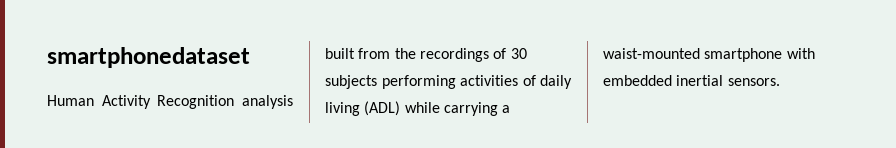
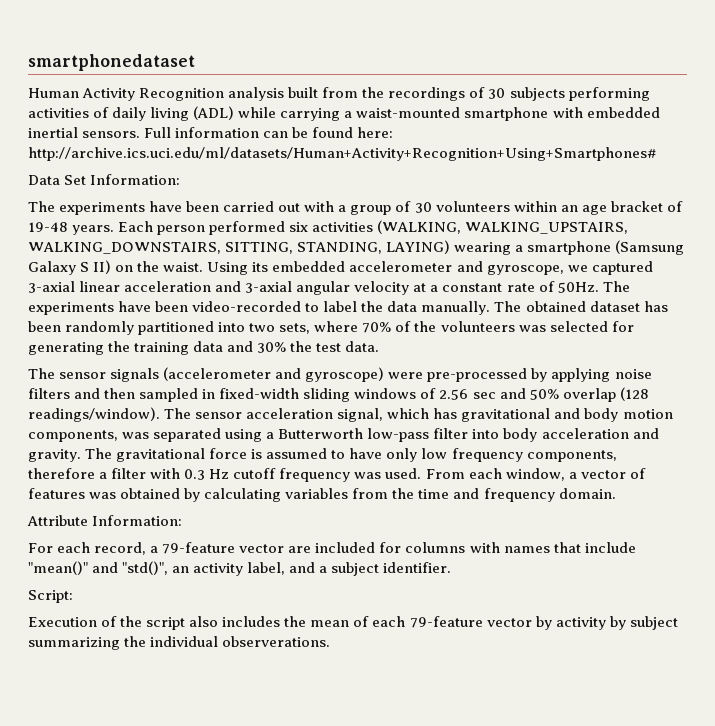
+ Full information can be found here: http://archive.ics.uci.edu/ml/datasets/Human+Activity+Recognition+Using+Smartphones#
+ Data Set Information:
+ The experiments have been carried out with a group of 30 volunteers within an age bracket of 19-48 years. Each person performed six activities (WALKING, WALKING_UPSTAIRS, WALKING_DOWNSTAIRS, SITTING, STANDING, LAYING) wearing a smartphone (Samsung Galaxy S II) on the waist. Using its embedded accelerometer and gyroscope, we captured 3-axial linear acceleration and 3-axial angular velocity at a constant rate of 50Hz. The experiments have been video-recorded to label the data manually. The obtained dataset has been randomly partitioned into two sets, where 70% of the volunteers was selected for generating the training data and 30% the test data.
+ The sensor signals (accelerometer and gyroscope) were pre-processed by applying noise filters and then sampled in fixed-width sliding windows of 2.56 sec and 50% overlap (128 readings/window). The sensor acceleration signal, which has gravitational and body motion components, was separated using a Butterworth low-pass filter into body acceleration and gravity. The gravitational force is assumed to have only low frequency components, therefore a filter with 0.3 Hz cutoff frequency was used. From each window, a vector of features was obtained by calculating variables from the time and frequency domain.
+ Attribute Information:
+ For each record, a 79-feature vector are included for columns with names that include "mean()" and "std()", an activity label, and a subject identifier.
+ Script:
+ Execution of the script also includes the mean of each 79-feature vector by activity by subject summarizing the individual observerations.

